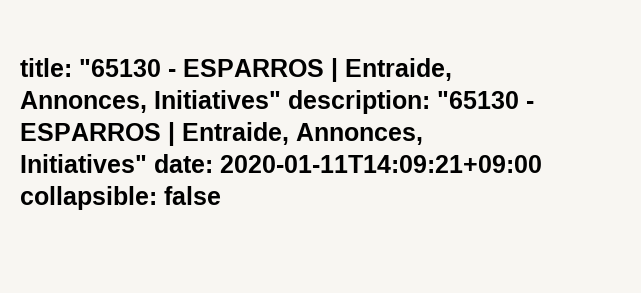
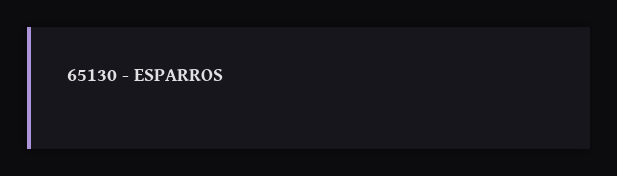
- title: "65130 - ESPARROS | Entraide, Annonces, Initiatives" description: "65130 - ESPARROS | Entraide, Annonces, Initiatives" date: 2020-01-11T14:09:21+09:00 collapsible: false
+ 65130 - ESPARROS

